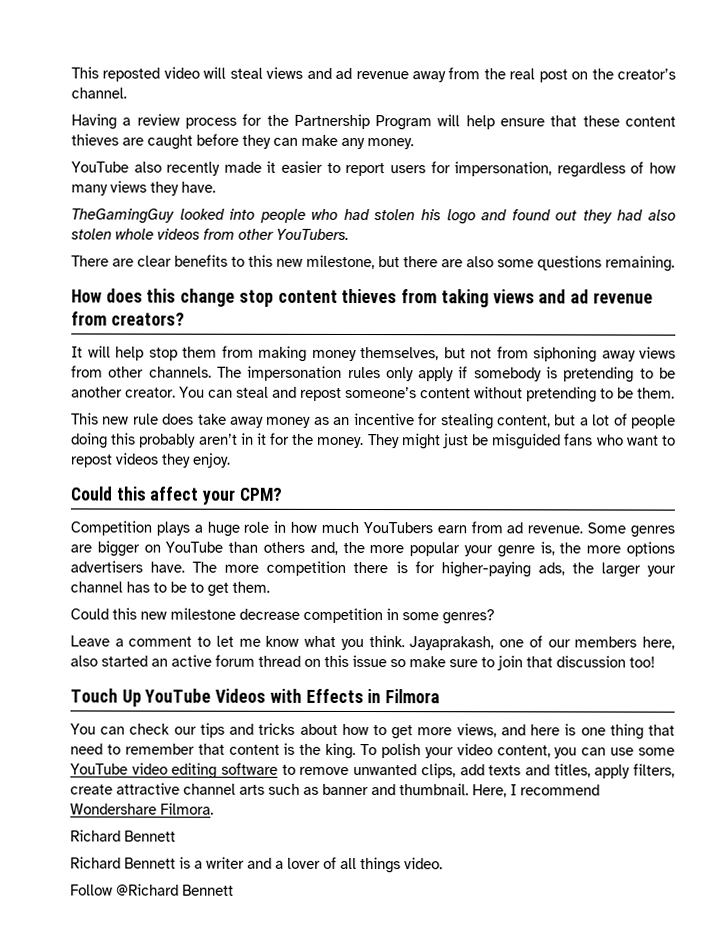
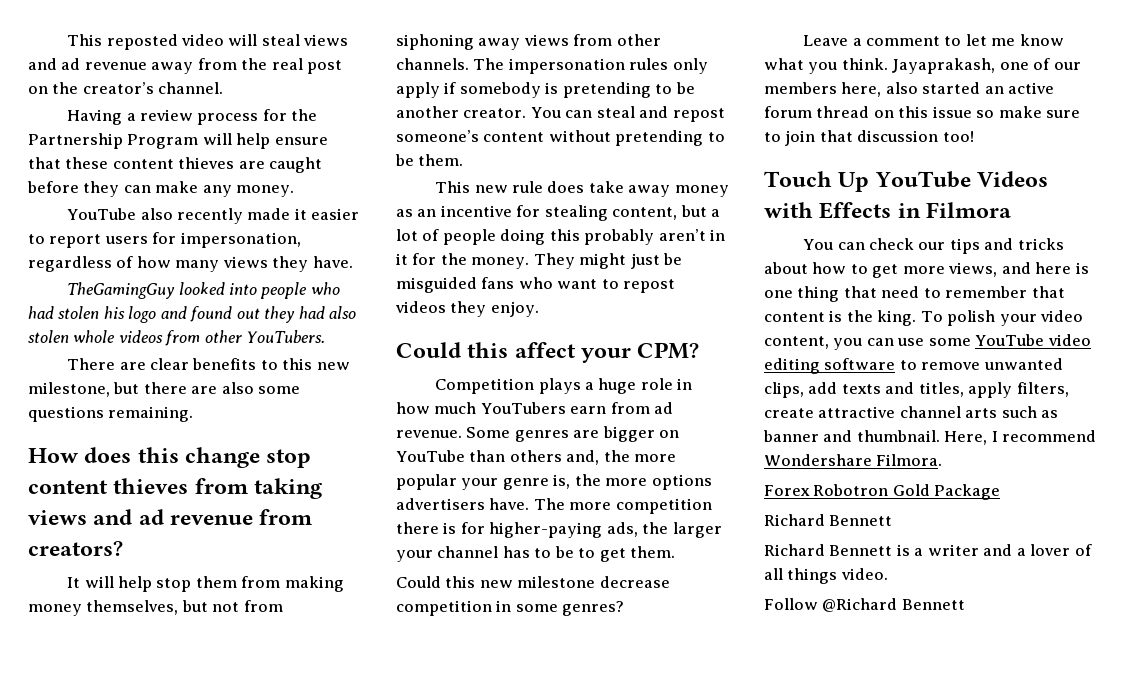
+ Forex Robotron Gold Package

